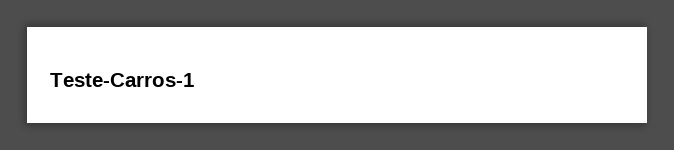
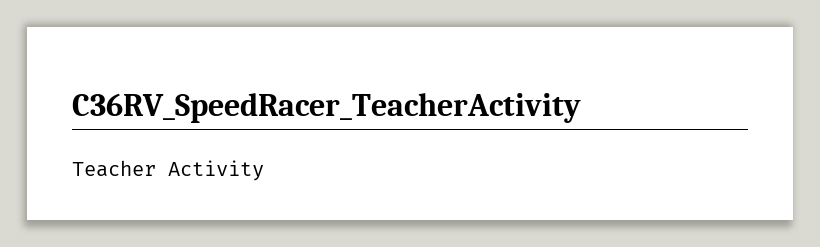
- Teste-Carros-1
+ C36RV_SpeedRacer_TeacherActivity
+ Teacher Activity

